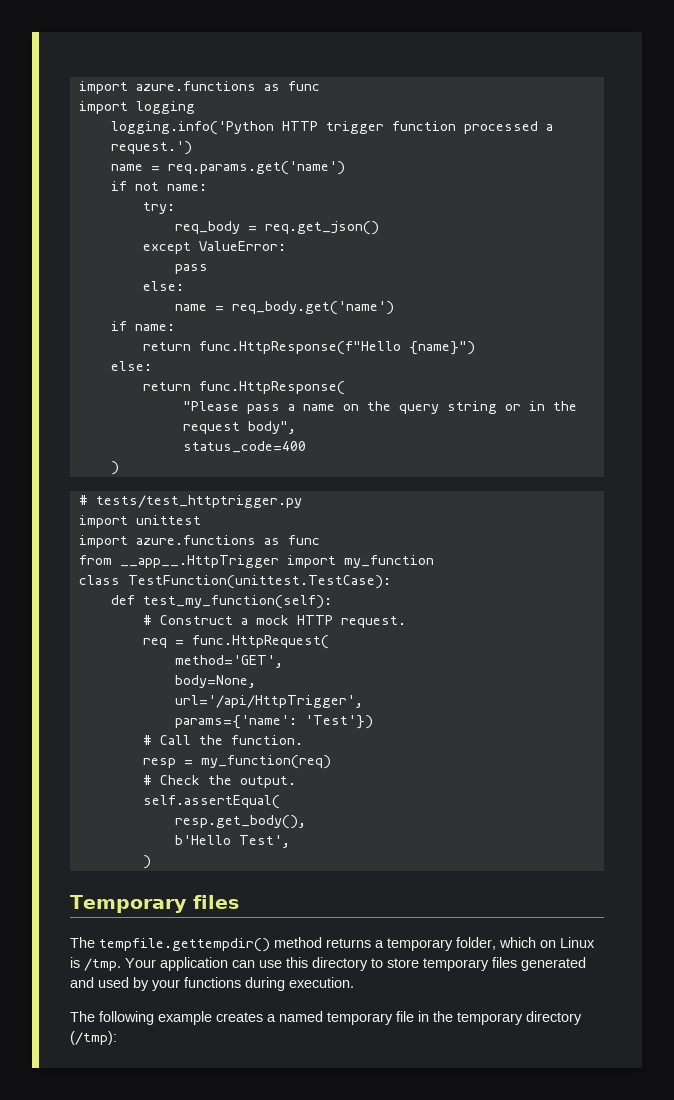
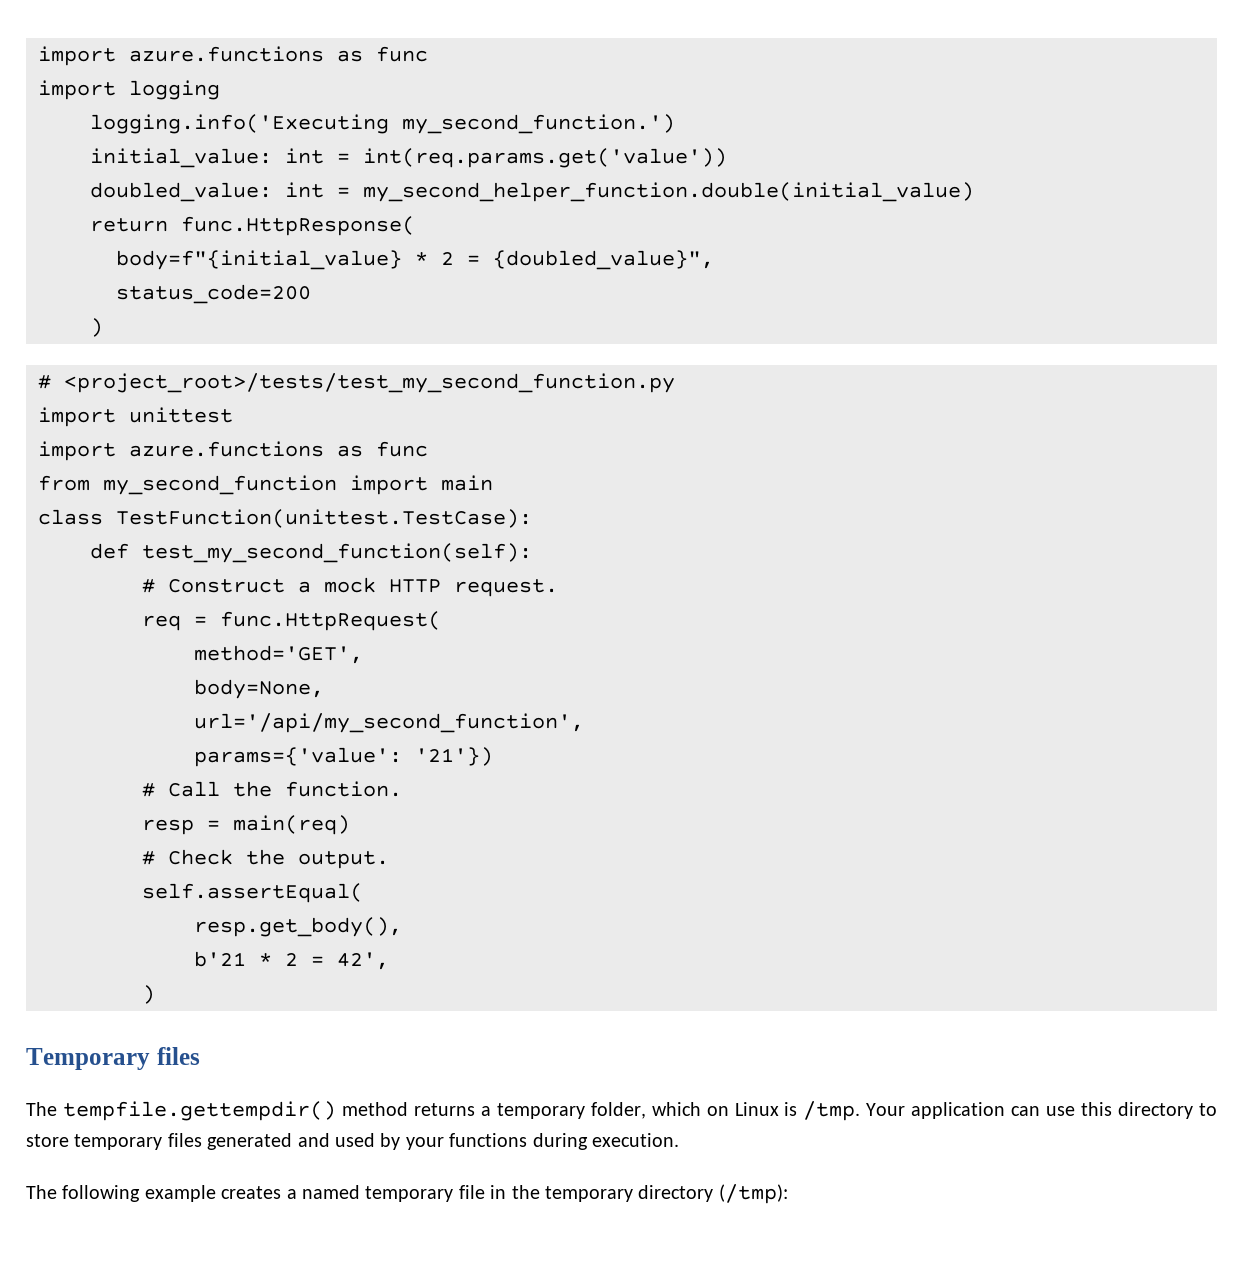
- logging.info('Python HTTP trigger function processed a request.')
- name = req.params.get('name')
- if not name:
- try:
- req_body = req.get_json()
- except ValueError:
- pass
- else:
- name = req_body.get('name')
- if name:
- return func.HttpResponse(f"Hello {name}")
- else:
+ logging.info('Executing my_second_function.')
+ initial_value: int = int(req.params.get('value'))
+ doubled_value: int = my_second_helper_function.double(initial_value)
  return func.HttpResponse(
- "Please pass a name on the query string or in the request body",
- status_code=400
+ body=f"{initial_value} * 2 = {doubled_value}",
+ status_code=200
- # tests/test_httptrigger.py
+ # <project_root>/tests/test_my_second_function.py
- from __app__.HttpTrigger import my_function
+ from my_second_function import main
- def test_my_function(self):
+ def test_my_second_function(self):
- url='/api/HttpTrigger',
- params={'name': 'Test'})
+ url='/api/my_second_function',
+ params={'value': '21'})
- resp = my_function(req)
+ resp = main(req)
- b'Hello Test',
+ b'21 * 2 = 42',

